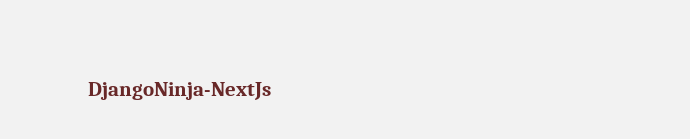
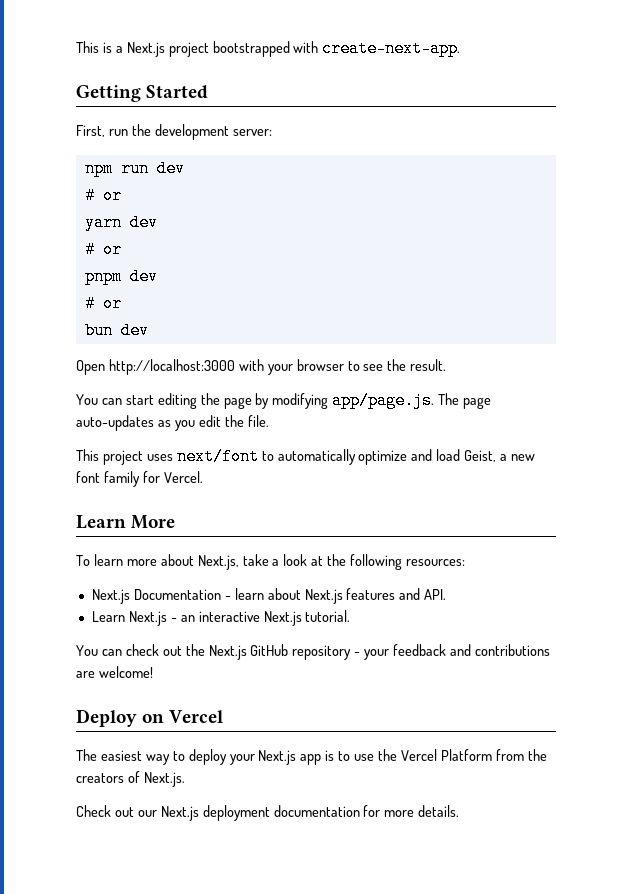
- DjangoNinja-NextJs
+ This is a Next.js project bootstrapped with create-next-app.
+ Getting Started
+ First, run the development server:
+ npm run dev
+ # or
+ yarn dev
+ # or
+ pnpm dev
+ # or
+ bun dev
+ Open http://localhost:3000 with your browser to see the result.
+ You can start editing the page by modifying app/page.js. The page auto-updates as you edit the file.
+ This project uses next/font to automatically optimize and load Geist, a new font family for Vercel.
+ Learn More
+ To learn more about Next.js, take a look at the following resources:
+ Next.js Documentation - learn about Next.js features and API.
+ Learn Next.js - an interactive Next.js tutorial.
+ You can check out the Next.js GitHub repository - your feedback and contributions are welcome!
+ Deploy on Vercel
+ The easiest way to deploy your Next.js app is to use the Vercel Platform from the creators of Next.js.
+ Check out our Next.js deployment documentation for more details.

